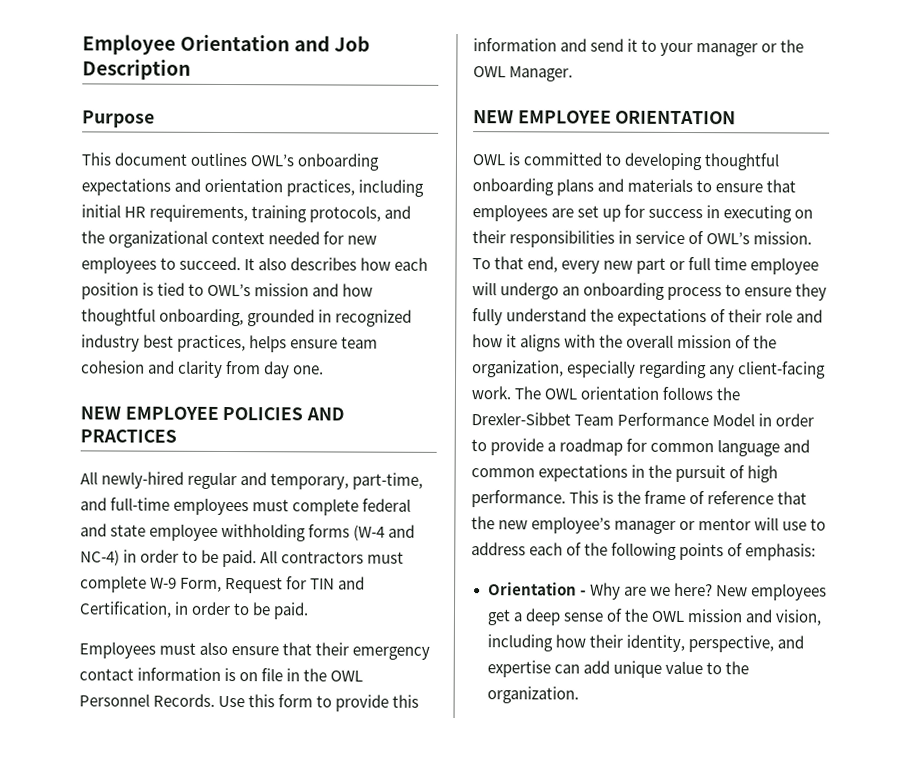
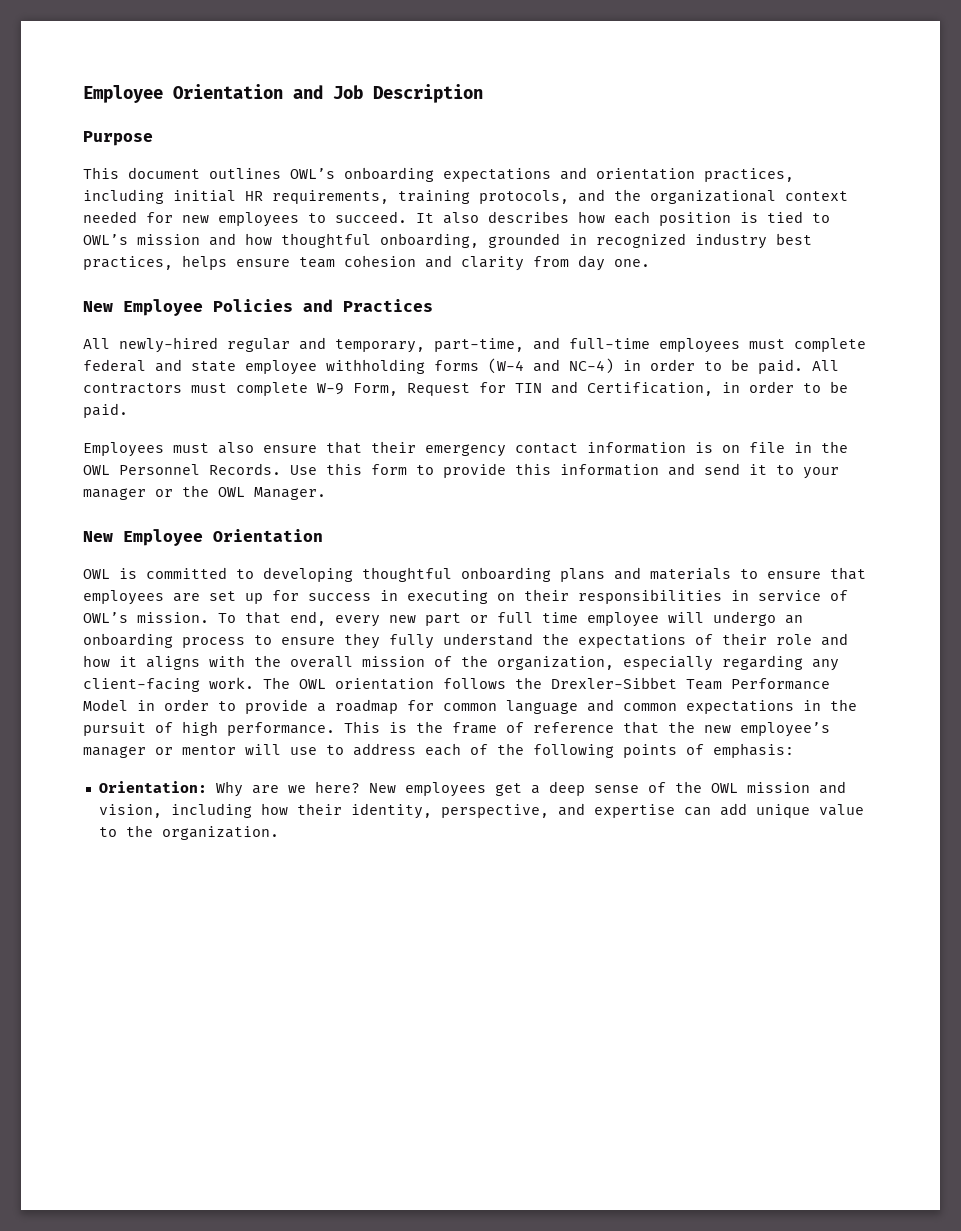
- NEW EMPLOYEE POLICIES AND PRACTICES
+ New Employee Policies and Practices
- NEW EMPLOYEE ORIENTATION
+ New Employee Orientation
- Orientation - Why are we here?
+ Orientation: Why are we here?

